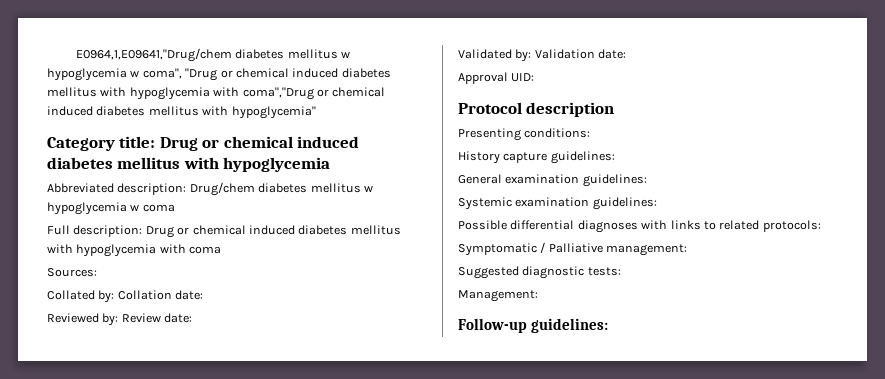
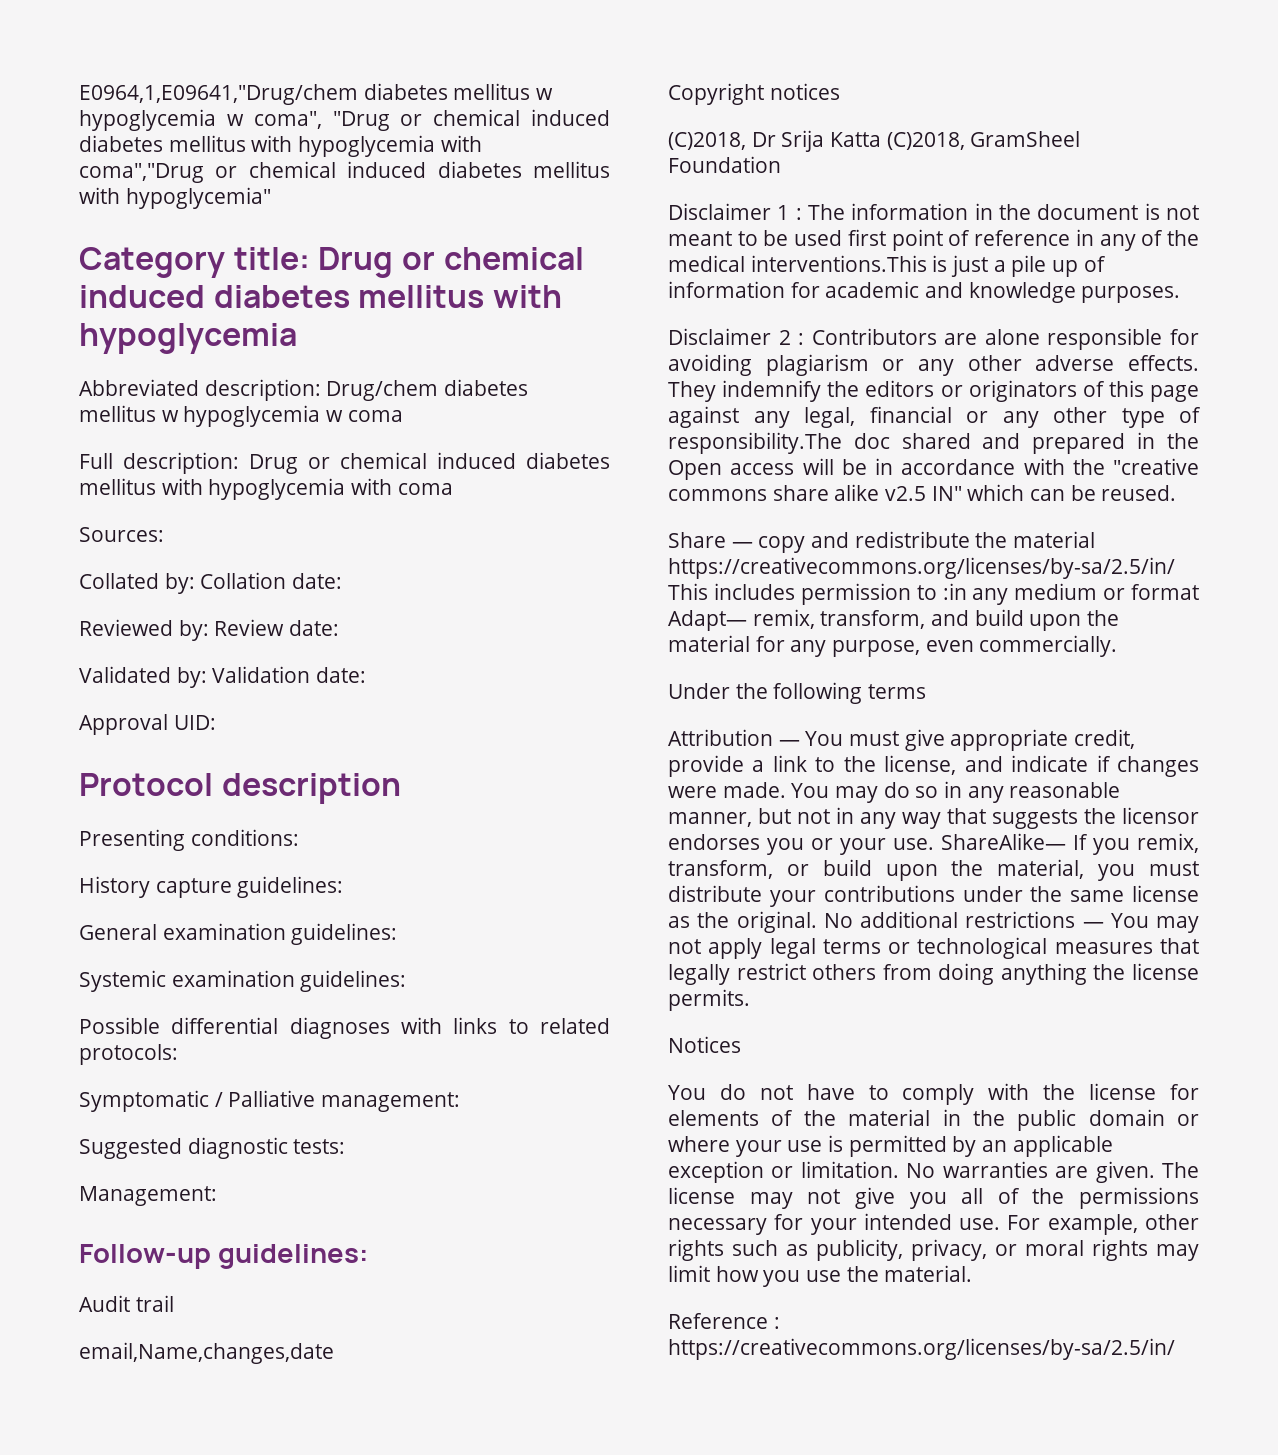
+ Audit trail
+ email,Name,changes,date
+ Copyright notices
+ (C)2018, Dr Srija Katta (C)2018, GramSheel Foundation
+ Disclaimer 1 : The information in the document is not meant to be used first point of reference in any of the medical interventions.This is just a pile up of information for academic and knowledge purposes.
+ Disclaimer 2 : Contributors are alone responsible for avoiding plagiarism or any other adverse effects. They indemnify the editors or originators of this page against any legal, financial or any other type of responsibility.The doc shared and prepared in the Open access will be in accordance with the "creative commons share alike v2.5 IN" which can be reused.
+ Share — copy and redistribute the material https://creativecommons.org/licenses/by-sa/2.5/in/ This includes permission to :in any medium or format Adapt— remix, transform, and build upon the material for any purpose, even commercially.
+ Under the following terms
+ Attribution — You must give appropriate credit, provide a link to the license, and indicate if changes were made. You may do so in any reasonable manner, but not in any way that suggests the licensor endorses you or your use. ShareAlike— If you remix, transform, or build upon the material, you must distribute your contributions under the same license as the original. No additional restrictions — You may not apply legal terms or technological measures that legally restrict others from doing anything the license permits.
+ Notices
+ You do not have to comply with the license for elements of the material in the public domain or where your use is permitted by an applicable exception or limitation. No warranties are given. The license may not give you all of the permissions necessary for your intended use. For example, other rights such as publicity, privacy, or moral rights may limit how you use the material.
+ Reference : https://creativecommons.org/licenses/by-sa/2.5/in/

